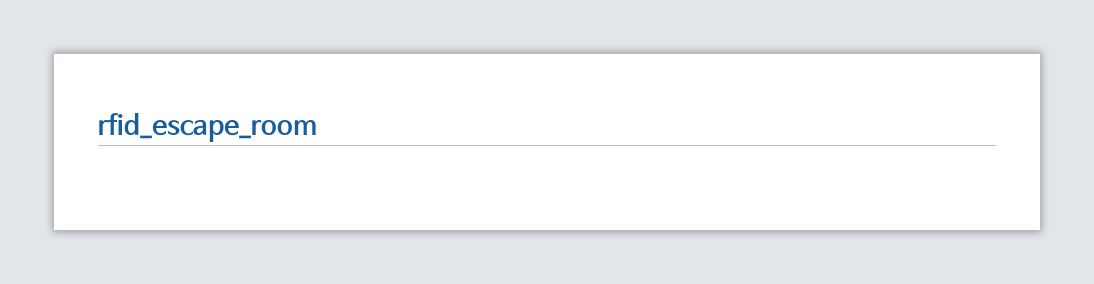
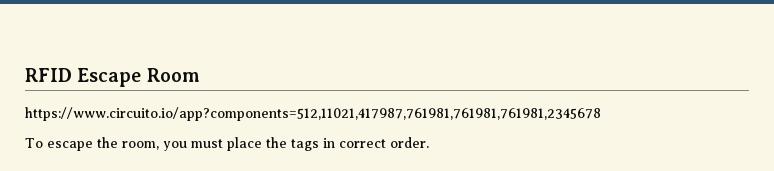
- rfid_escape_room
+ RFID Escape Room
+ https://www.circuito.io/app?components=512,11021,417987,761981,761981,761981,2345678
+ To escape the room, you must place the tags in correct order.

